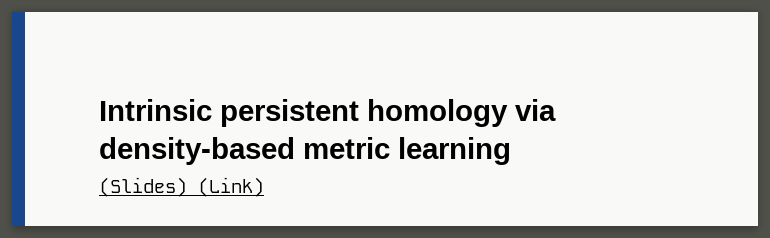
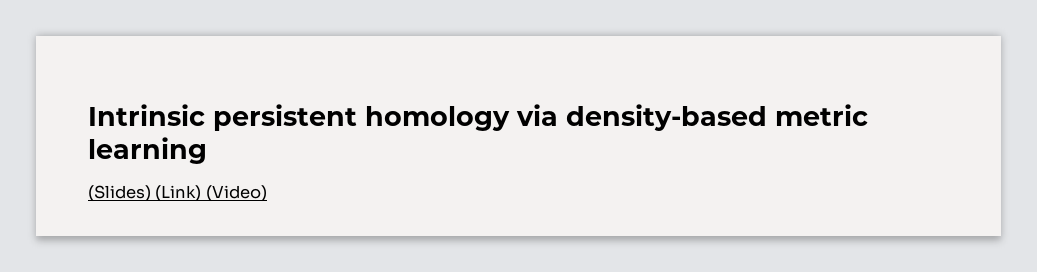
- (Slides) (Link)
+ (Slides) (Link) (Video)

